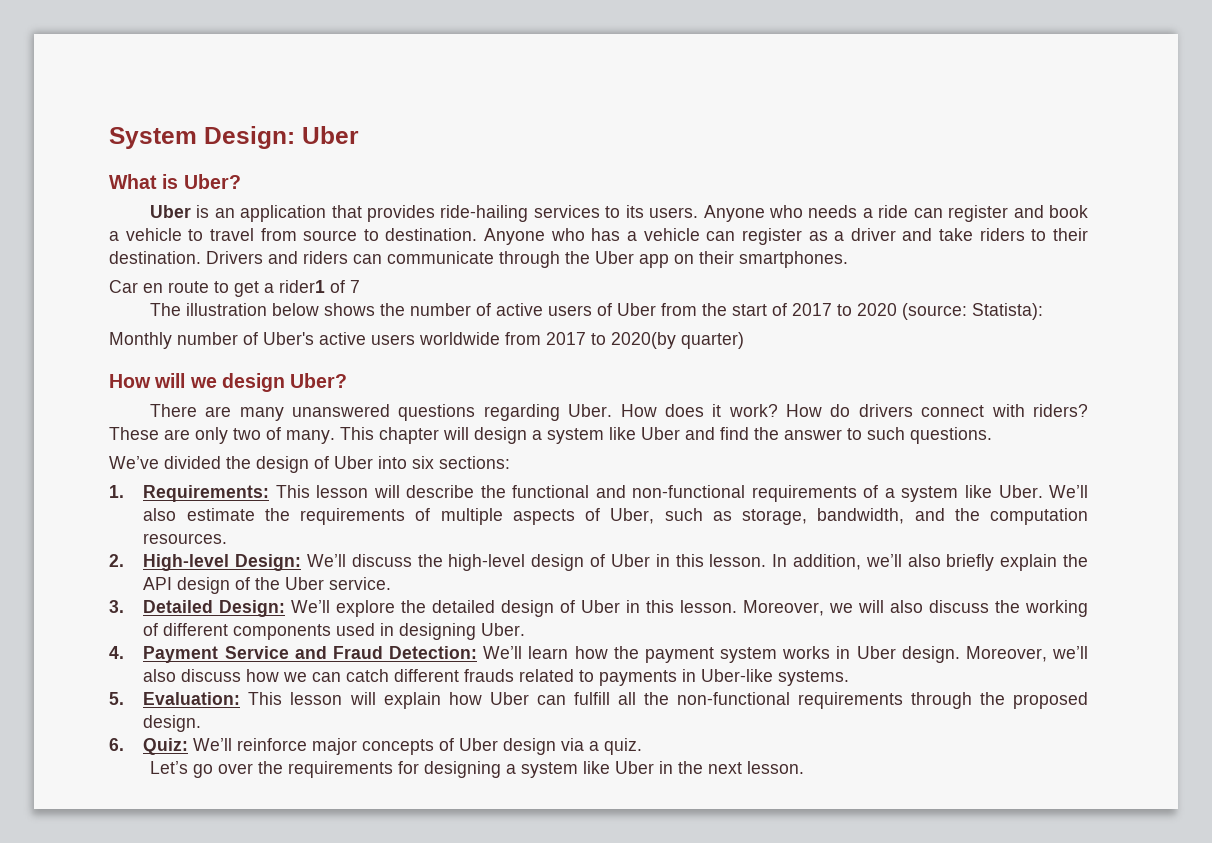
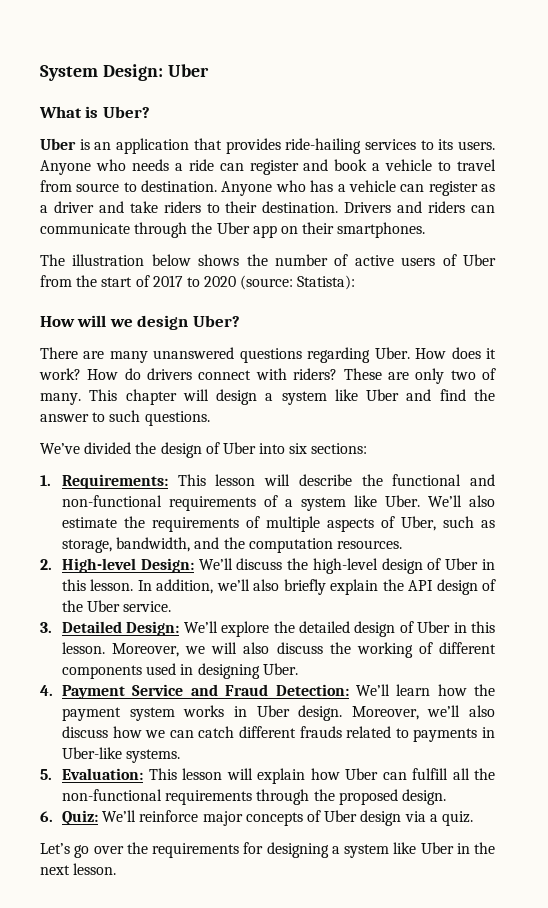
- Car en route to get a rider1 of 7
- Monthly number of Uber's active users worldwide from 2017 to 2020(by quarter)

